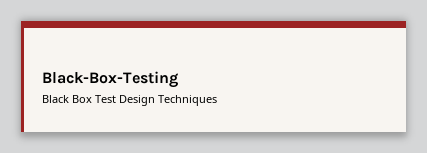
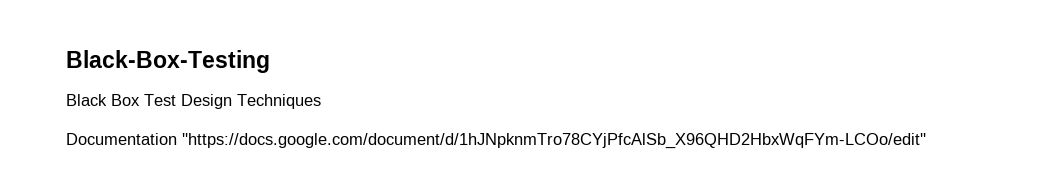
+ Documentation ''https://docs.google.com/document/d/1hJNpknmTro78CYjPfcAlSb_X96QHD2HbxWqFYm-LCOo/edit''

